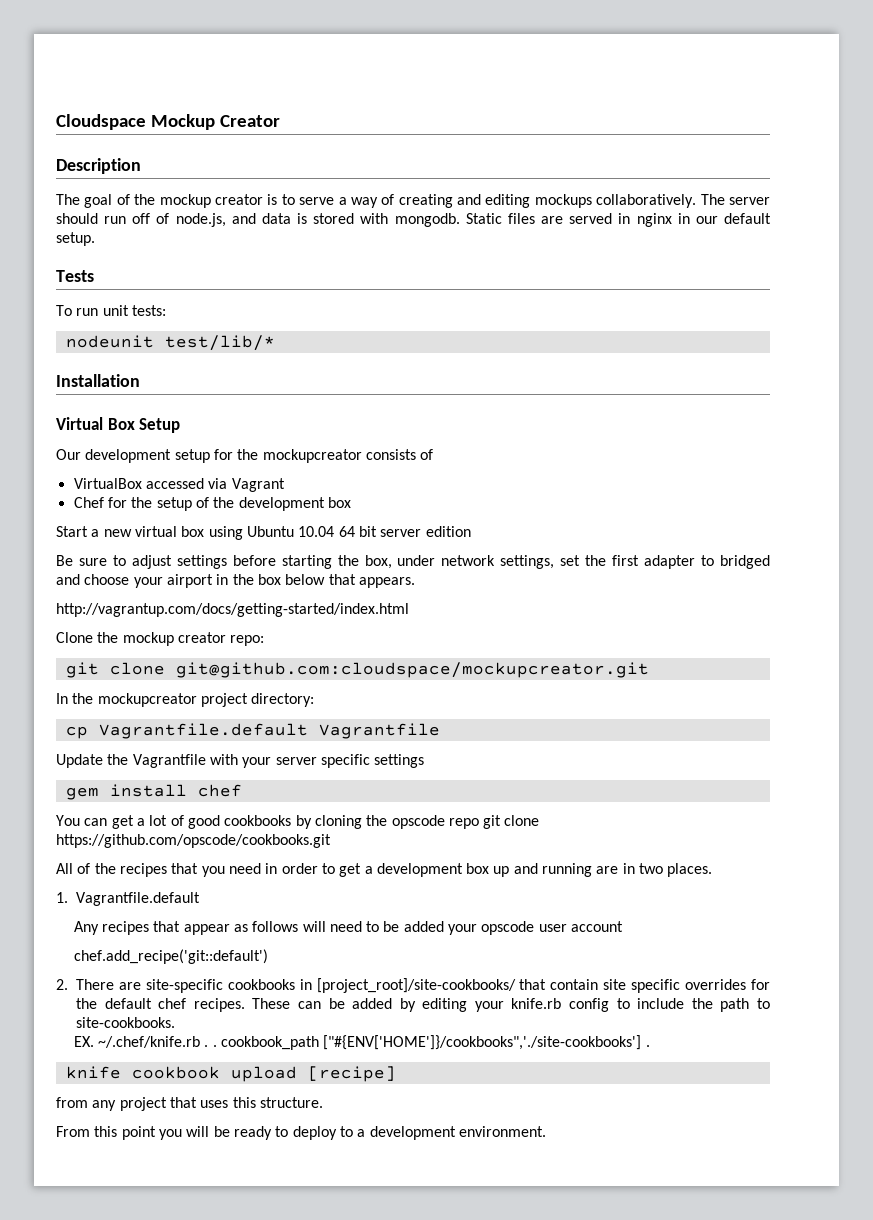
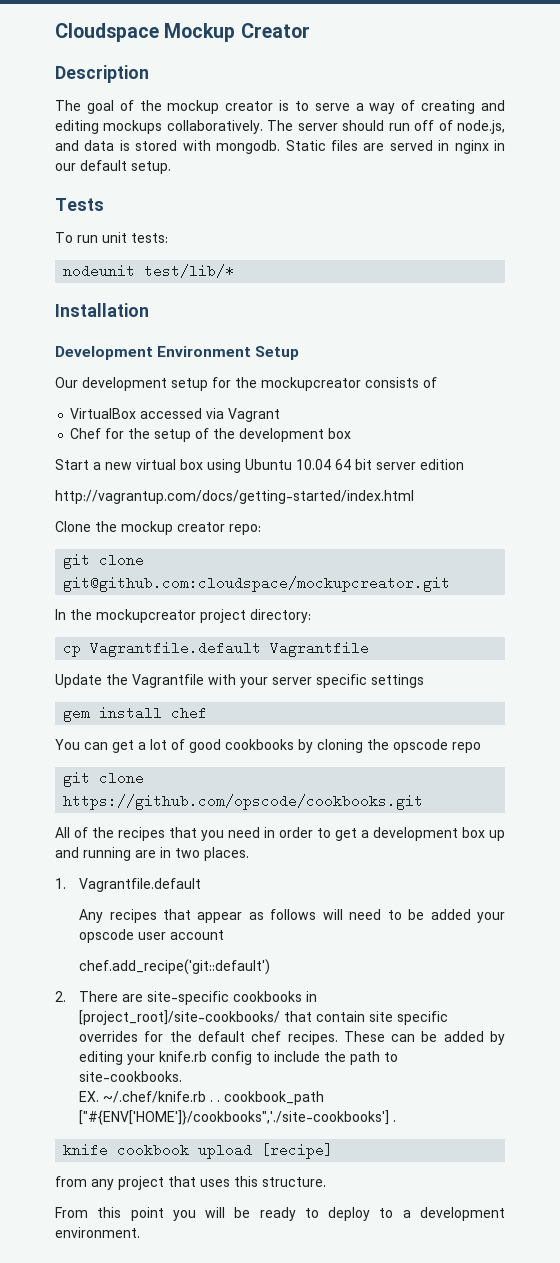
- Virtual Box Setup
+ Development Environment Setup
- Be sure to adjust settings before starting the box, under network settings, set the first adapter to bridged and choose your airport in the box below that appears.
- You can get a lot of good cookbooks by cloning the opscode repo git clone https://github.com/opscode/cookbooks.git
+ You can get a lot of good cookbooks by cloning the opscode repo
+ git clone https://github.com/opscode/cookbooks.git

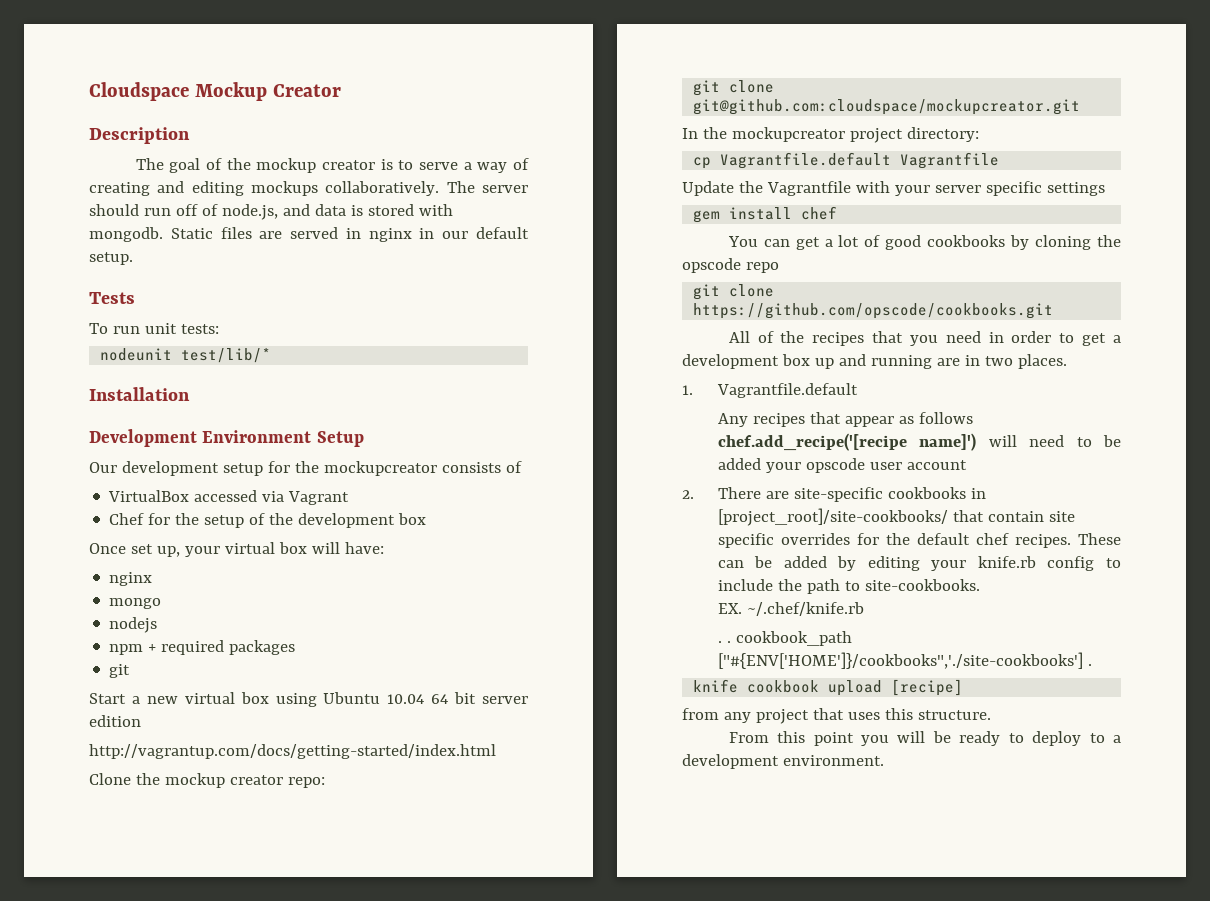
+ Once set up, your virtual box will have:
+ nginx
+ mongo
+ nodejs
+ npm + required packages
+ git
- Any recipes that appear as follows will need to be added your opscode user account
+ Any recipes that appear as follows chef.add_recipe('[recipe name]') will need to be added your opscode user account
- chef.add_recipe('git::default')
- EX. ~/.chef/knife.rb . . cookbook_path ["#{ENV['HOME']}/cookbooks",'./site-cookbooks'] .
+ EX. ~/.chef/knife.rb
+ . . cookbook_path ["#{ENV['HOME']}/cookbooks",'./site-cookbooks'] .

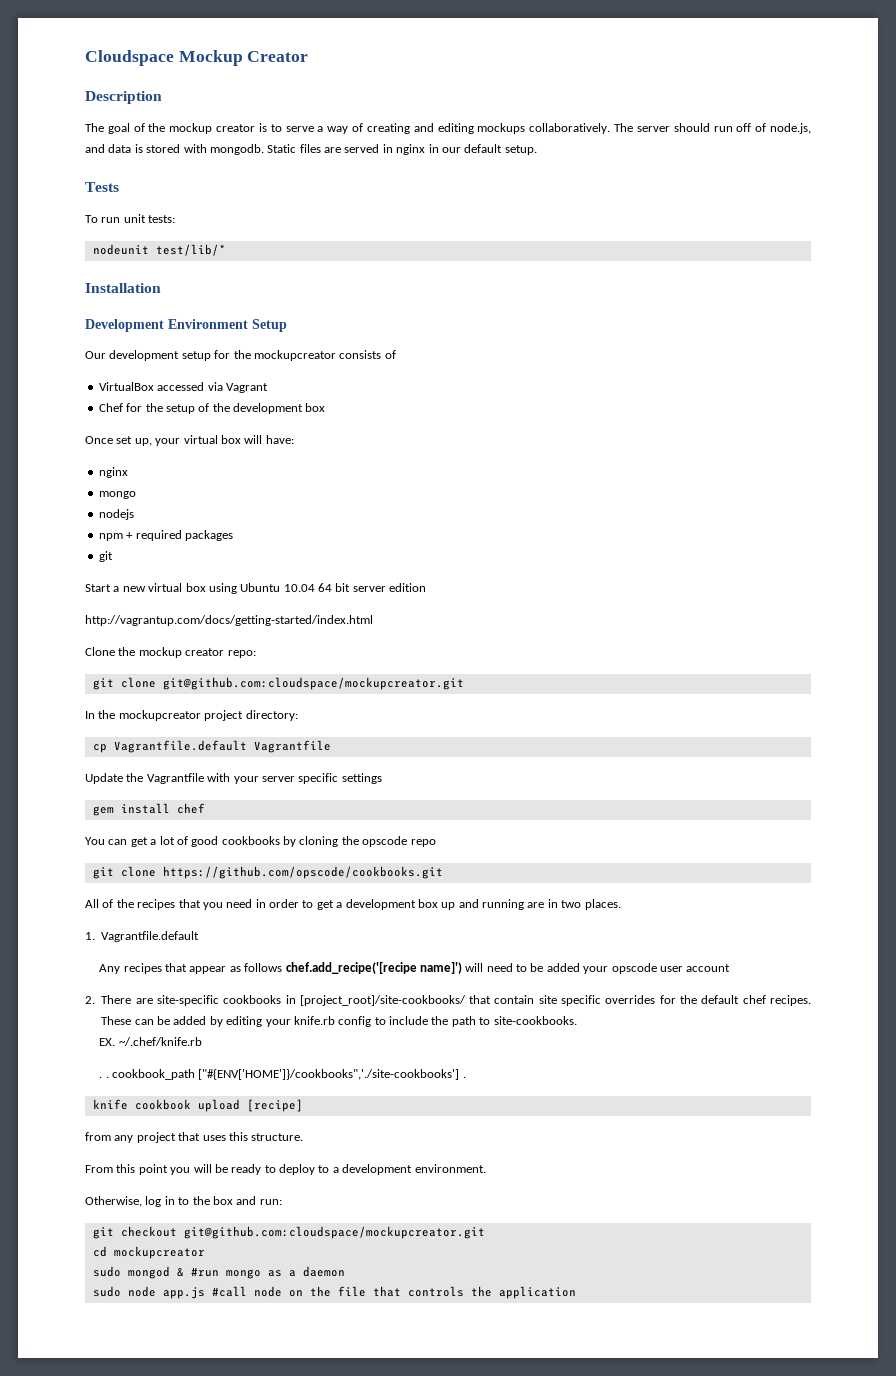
+ Otherwise, log in to the box and run:
+ git checkout git@github.com:cloudspace/mockupcreator.git
+ cd mockupcreator
+ sudo mongod & #run mongo as a daemon
+ sudo node app.js #call node on the file that controls the application

